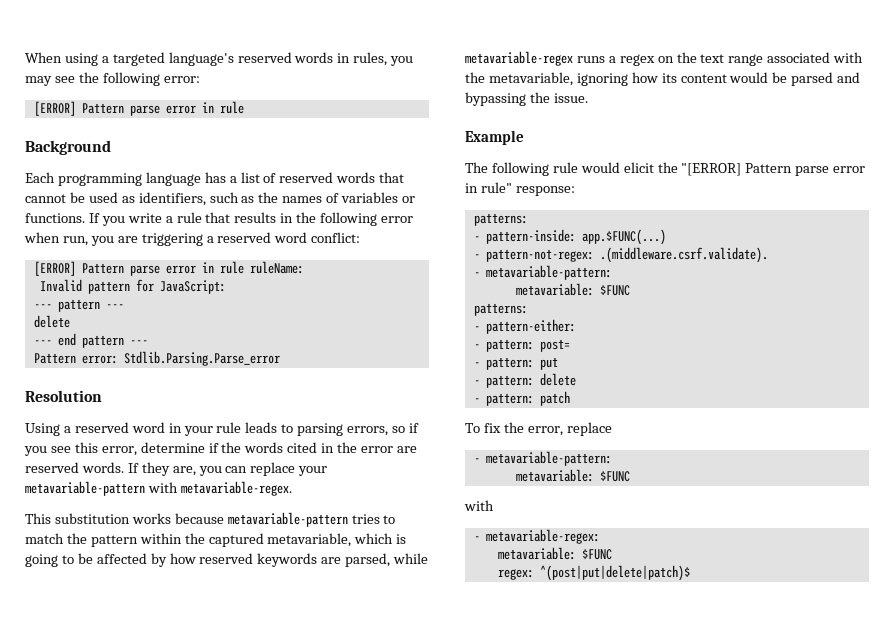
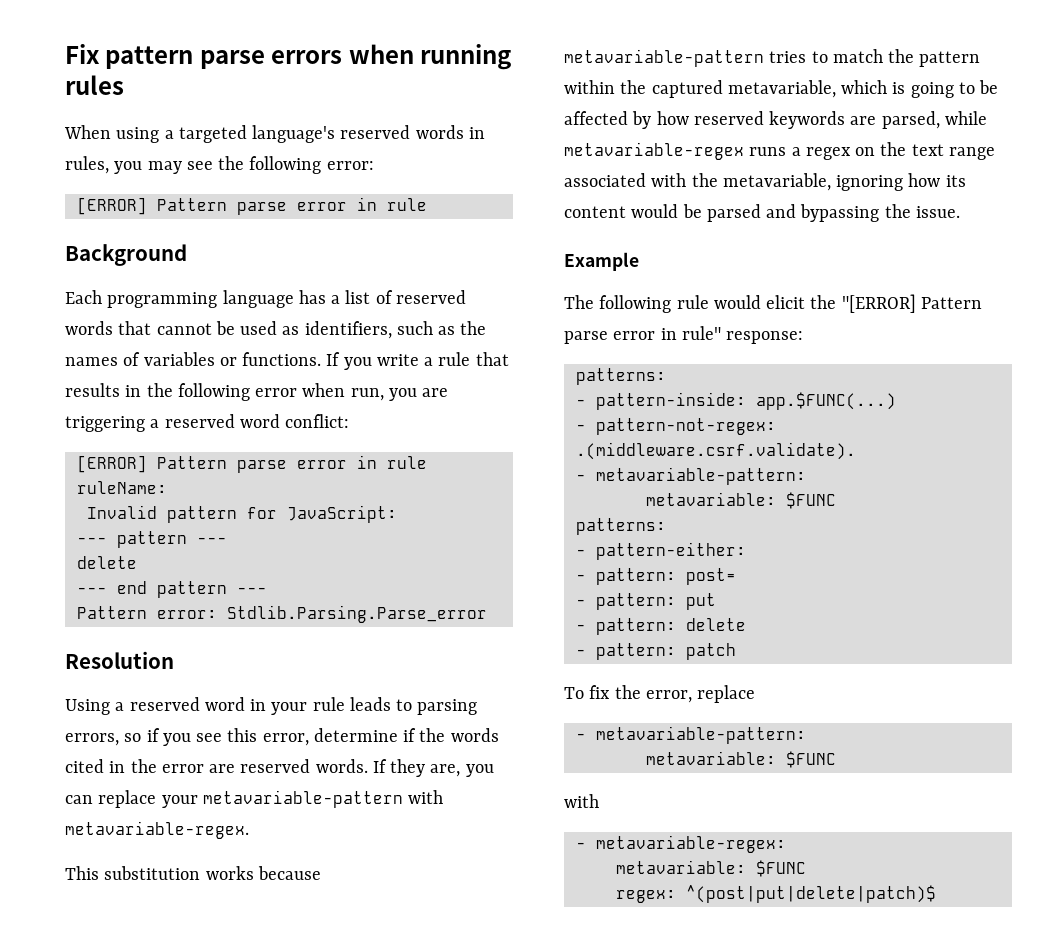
+ Fix pattern parse errors when running rules

